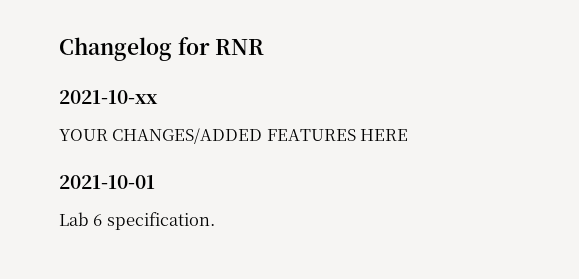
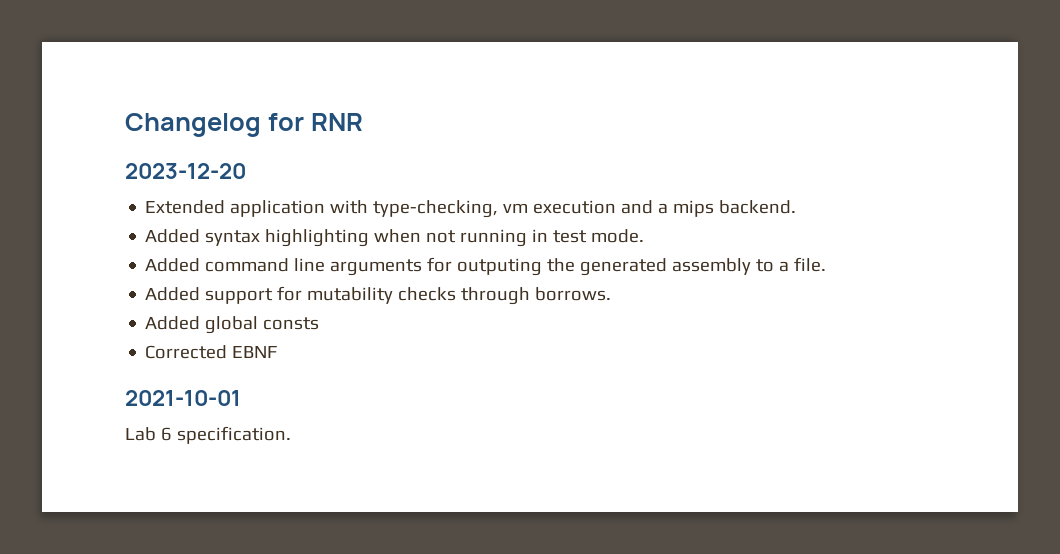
- 2021-10-xx
- YOUR CHANGES/ADDED FEATURES HERE
+ 2023-12-20
+ Extended application with type-checking, vm execution and a mips backend.
+ Added syntax highlighting when not running in test mode.
+ Added command line arguments for outputing the generated assembly to a file.
+ Added support for mutability checks through borrows.
+ Added global consts
+ Corrected EBNF

